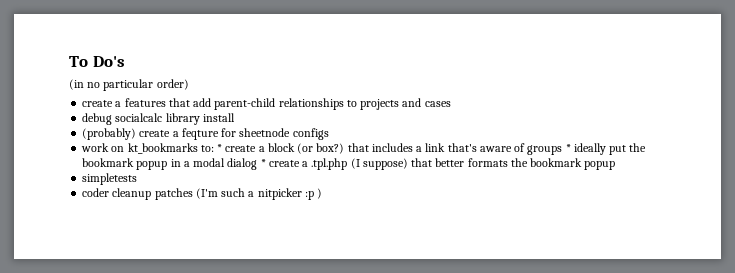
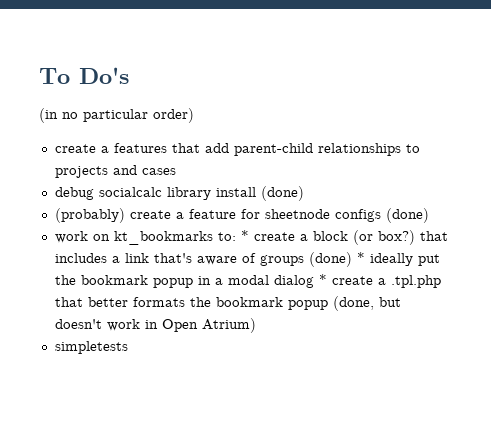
- debug socialcalc library install
+ debug socialcalc library install (done)
- (probably) create a feqture for sheetnode configs
+ (probably) create a feature for sheetnode configs (done)
- work on kt_bookmarks to: * create a block (or box?) that includes a link that's aware of groups * ideally put the bookmark popup in a modal dialog * create a .tpl.php (I suppose) that better formats the bookmark popup
+ work on kt_bookmarks to: * create a block (or box?) that includes a link that's aware of groups (done) * ideally put the bookmark popup in a modal dialog * create a .tpl.php that better formats the bookmark popup (done, but doesn't work in Open Atrium)
  simpletests
- coder cleanup patches (I'm such a nitpicker :p )

